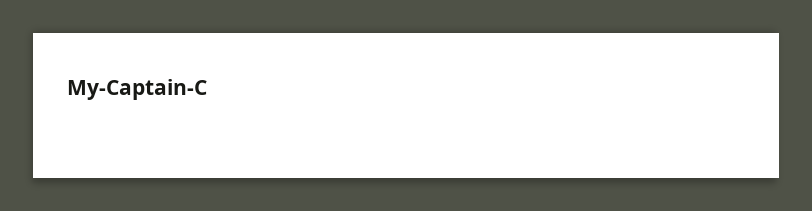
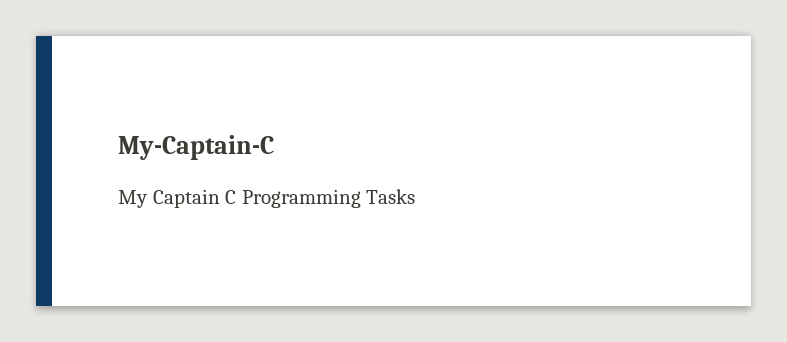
+ My Captain C Programming Tasks

